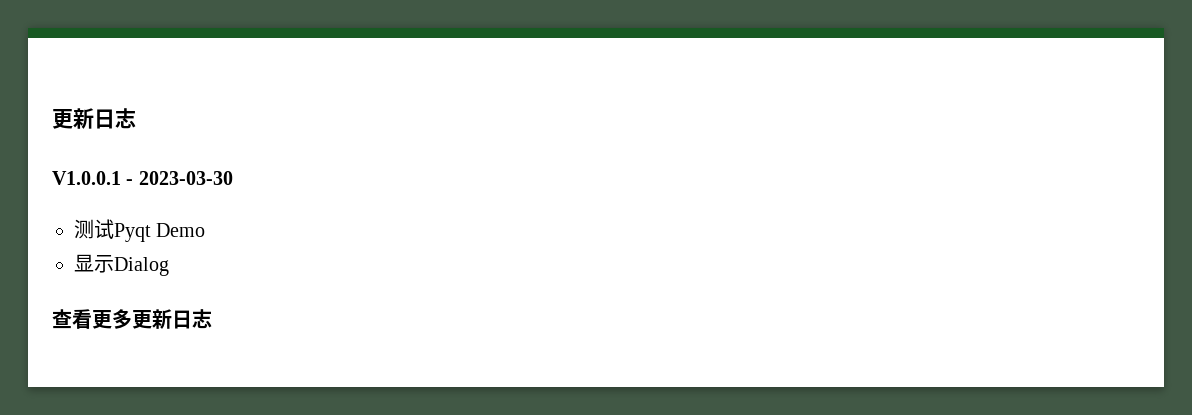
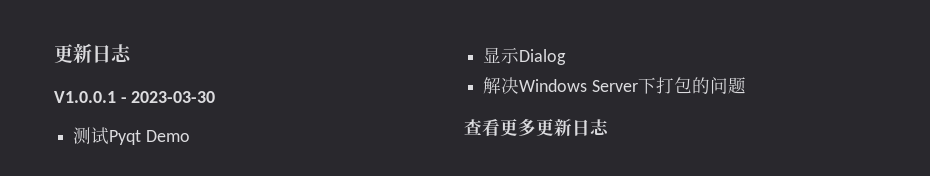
+ 解决Windows Server下打包的问题

